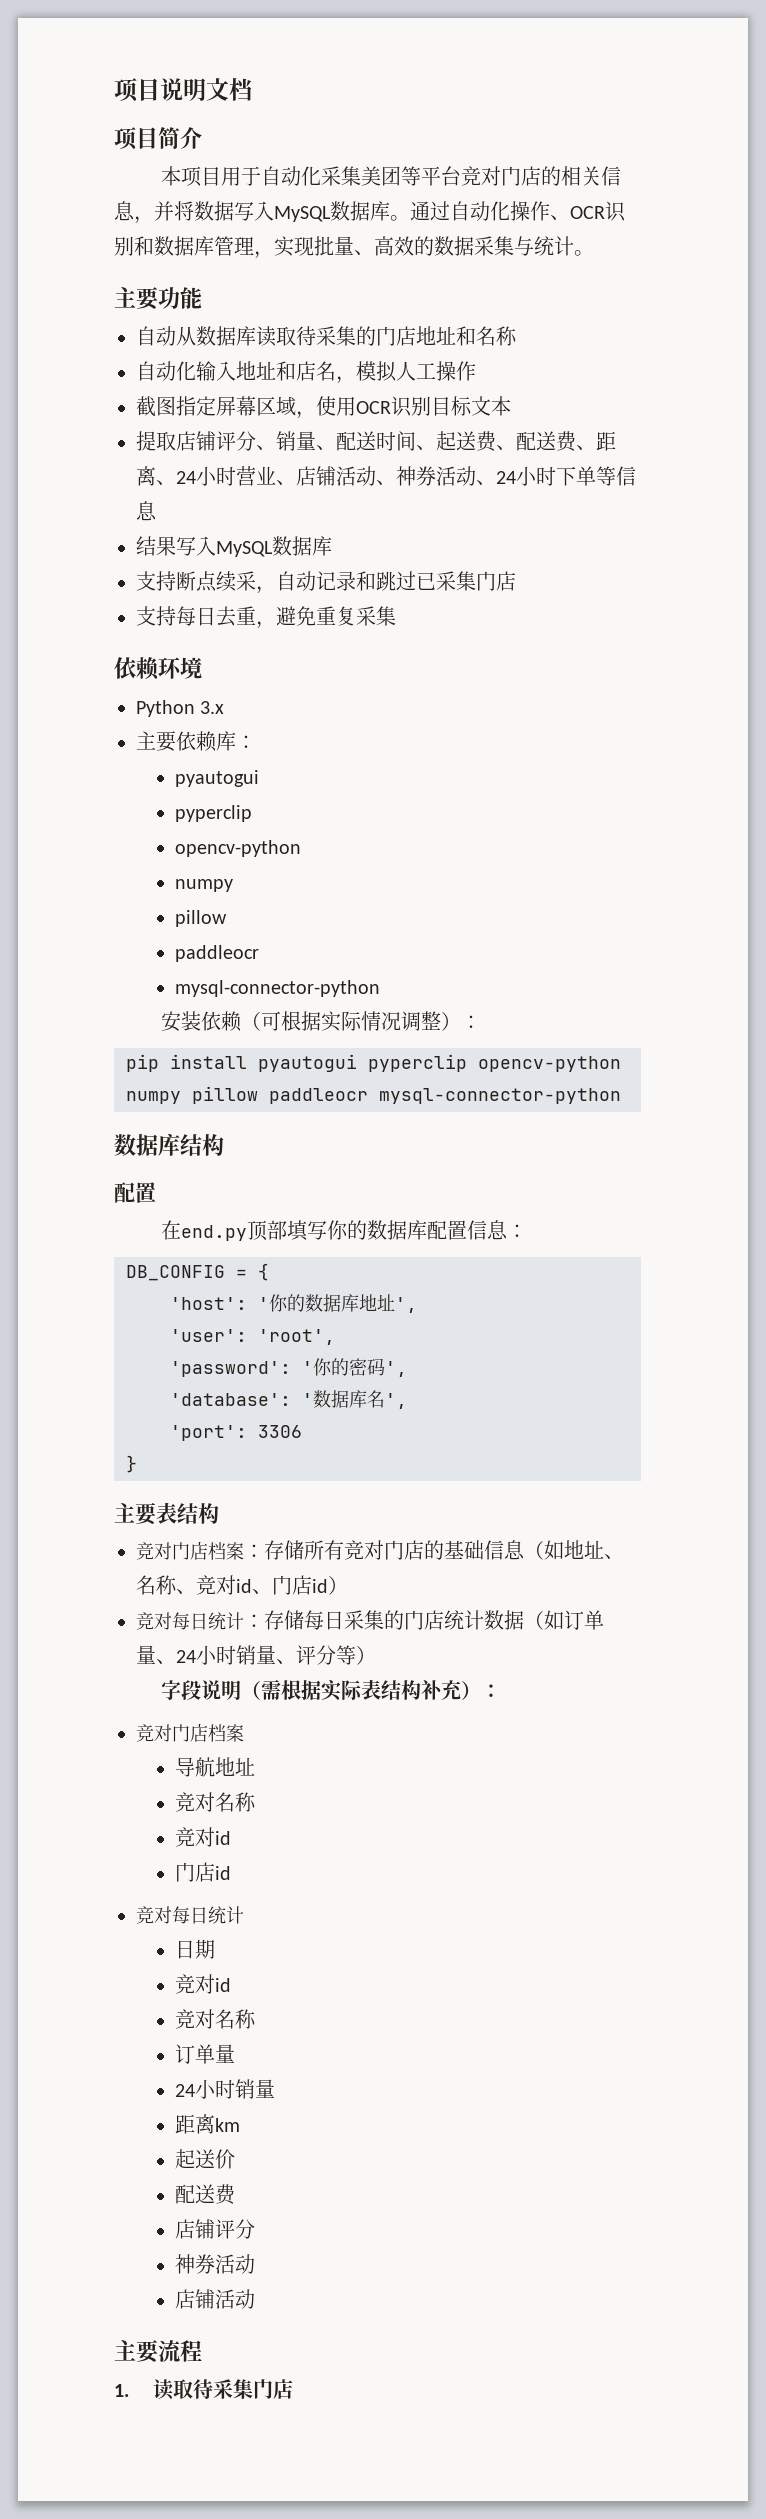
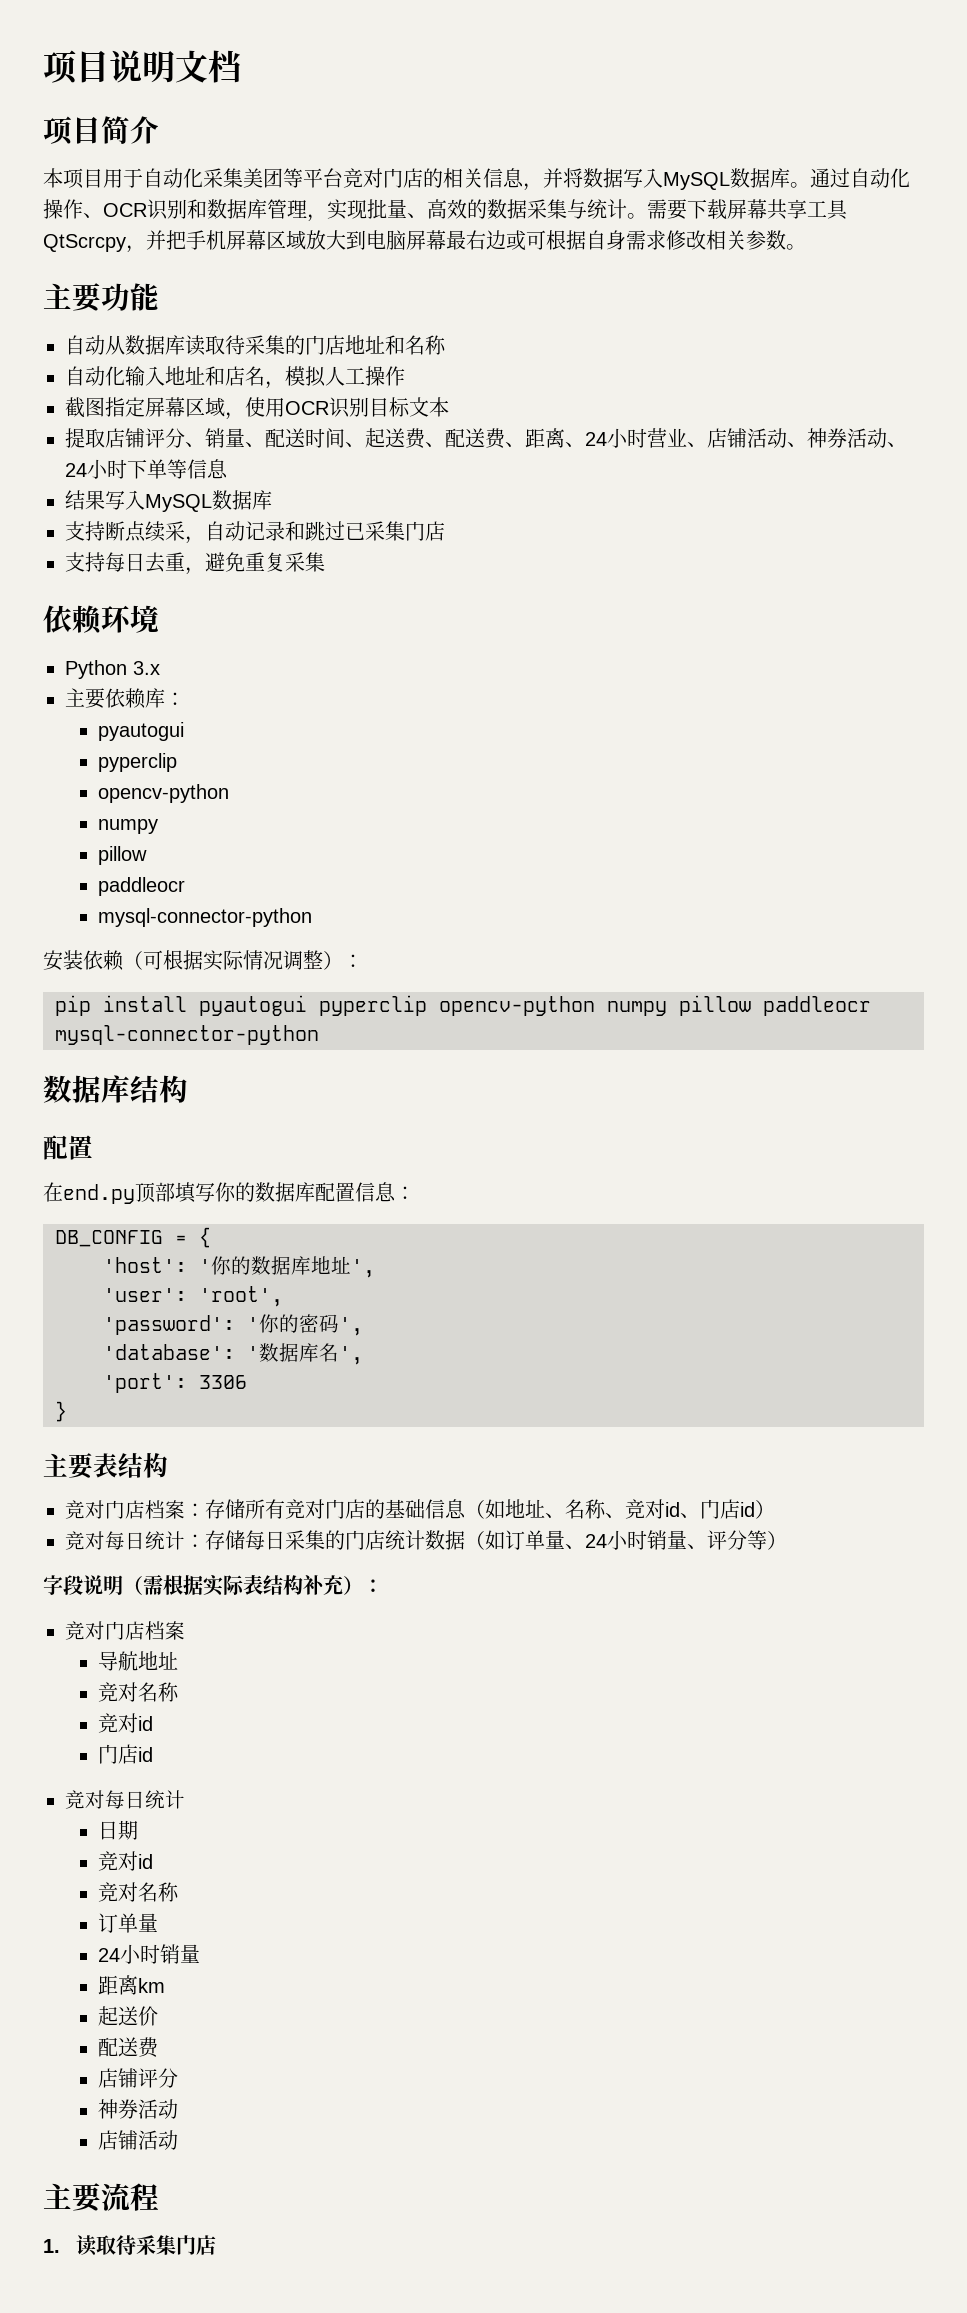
+ 需要下载屏幕共享工具QtScrcpy，并把手机屏幕区域放大到电脑屏幕最右边或可根据自身需求修改相关参数。

